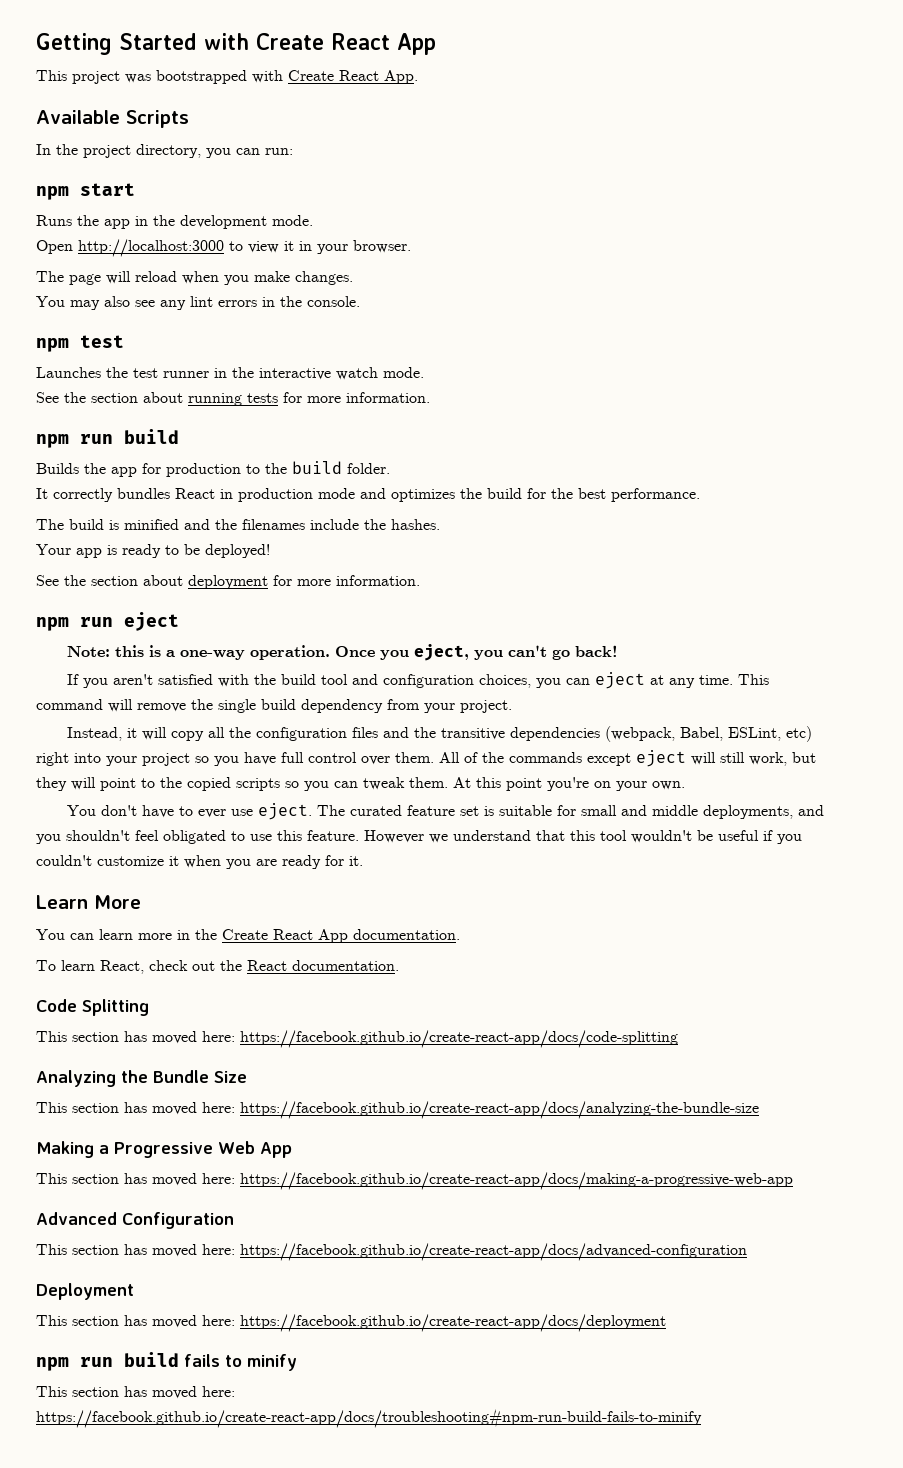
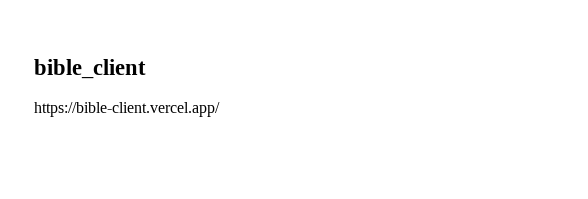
- Getting Started with Create React App
- This project was bootstrapped with Create React App.
- Available Scripts
- In the project directory, you can run:
- npm start
- Runs the app in the development mode.
- Open http://localhost:3000 to view it in your browser.
- The page will reload when you make changes.
- You may also see any lint errors in the console.
- npm test
- Launches the test runner in the interactive watch mode.
- See the section about running tests for more information.
- npm run build
- Builds the app for production to the build folder.
- It correctly bundles React in production mode and optimizes the build for the best performance.
- The build is minified and the filenames include the hashes.
- Your app is ready to be deployed!
- See the section about deployment for more information.
- npm run eject
- Note: this is a one-way operation. Once you eject, you can't go back!
- If you aren't satisfied with the build tool and configuration choices, you can eject at any time. This command will remove the single build dependency from your project.
- Instead, it will copy all the configuration files and the transitive dependencies (webpack, Babel, ESLint, etc) right into your project so you have full control over them. All of the commands except eject will still work, but they will point to the copied scripts so you can tweak them. At this point you're on your own.
- You don't have to ever use eject. The curated feature set is suitable for small and middle deployments, and you shouldn't feel obligated to use this feature. However we understand that this tool wouldn't be useful if you couldn't customize it when you are ready for it.
- Learn More
- You can learn more in the Create React App documentation.
- To learn React, check out the React documentation.
- Code Splitting
- This section has moved here: https://facebook.github.io/create-react-app/docs/code-splitting
- Analyzing the Bundle Size
- This section has moved here: https://facebook.github.io/create-react-app/docs/analyzing-the-bundle-size
- Making a Progressive Web App
- This section has moved here: https://facebook.github.io/create-react-app/docs/making-a-progressive-web-app
- Advanced Configuration
- This section has moved here: https://facebook.github.io/create-react-app/docs/advanced-configuration
- Deployment
- This section has moved here: https://facebook.github.io/create-react-app/docs/deployment
- npm run build fails to minify
- This section has moved here: https://facebook.github.io/create-react-app/docs/troubleshooting#npm-run-build-fails-to-minify
+ bible_client
+ https://bible-client.vercel.app/

